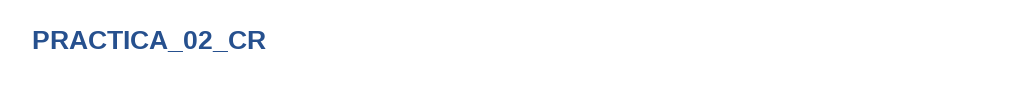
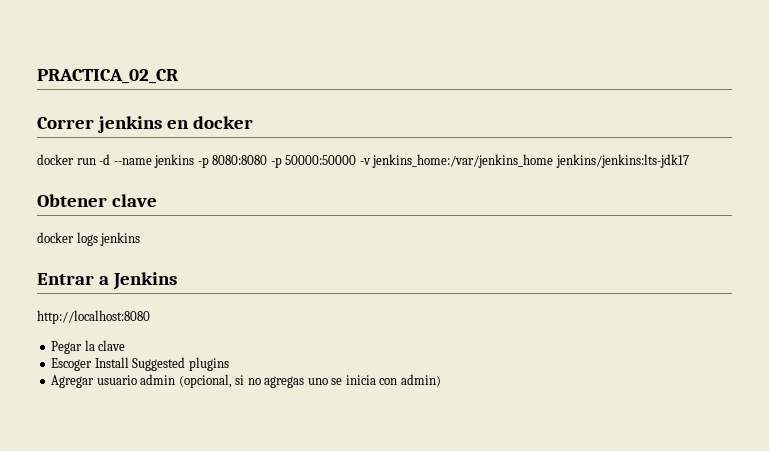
+ Correr jenkins en docker
+ docker run -d --name jenkins -p 8080:8080 -p 50000:50000 -v jenkins_home:/var/jenkins_home jenkins/jenkins:lts-jdk17
+ Obtener clave
+ docker logs jenkins
+ Entrar a Jenkins
+ http://localhost:8080
+ Pegar la clave
+ Escoger Install Suggested plugins
+ Agregar usuario admin (opcional, si no agregas uno se inicia con admin)

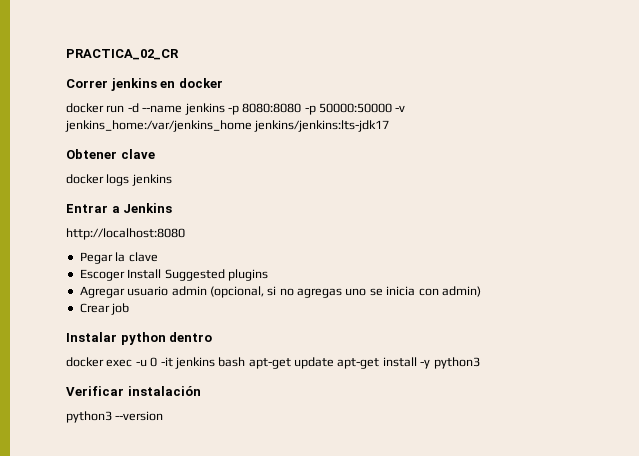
+ Crear job
+ Instalar python dentro
+ docker exec -u 0 -it jenkins bash apt-get update apt-get install -y python3
+ Verificar instalación
+ python3 --version

